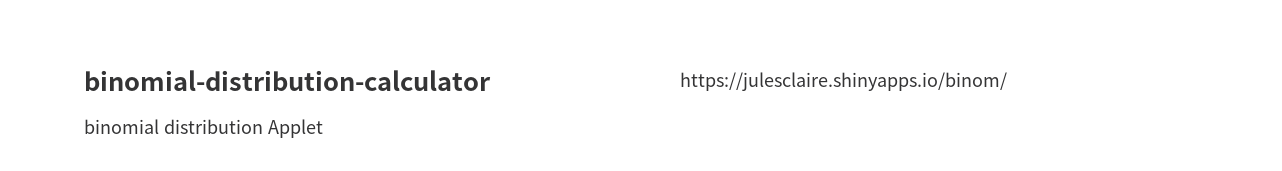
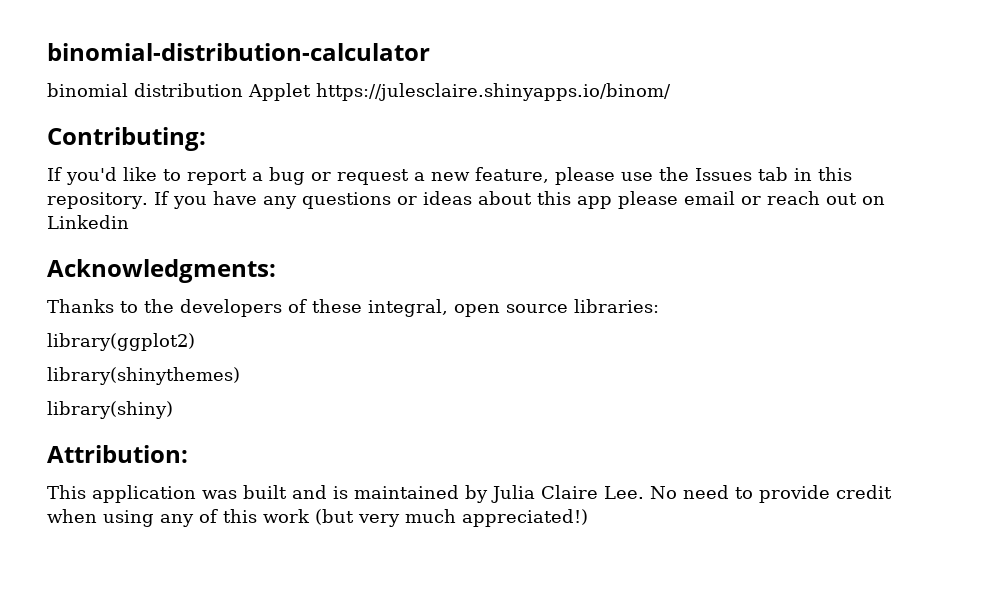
+ Contributing:
+ If you'd like to report a bug or request a new feature, please use the Issues tab in this repository. If you have any questions or ideas about this app please email or reach out on Linkedin
+ Acknowledgments:
+ Thanks to the developers of these integral, open source libraries:
+ library(ggplot2)
+ library(shinythemes)
+ library(shiny)
+ Attribution:
+ This application was built and is maintained by Julia Claire Lee. No need to provide credit when using any of this work (but very much appreciated!)

